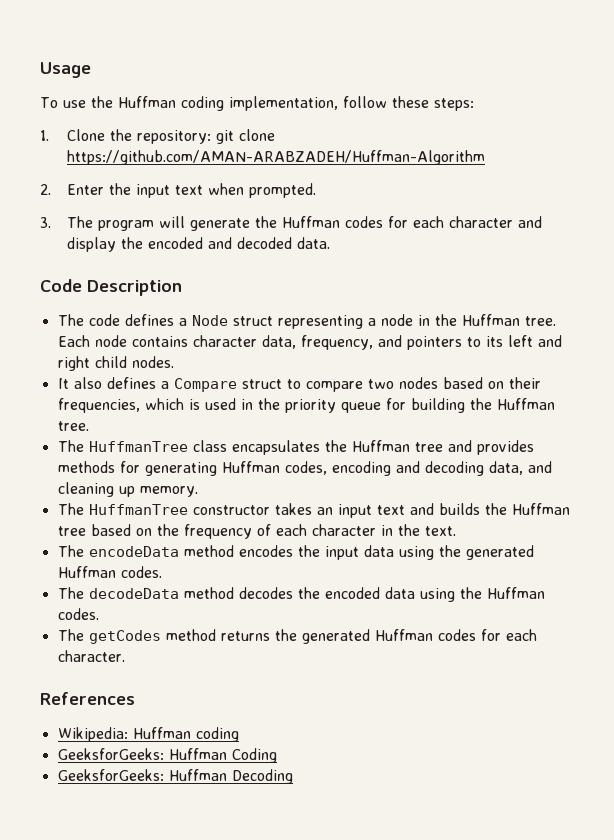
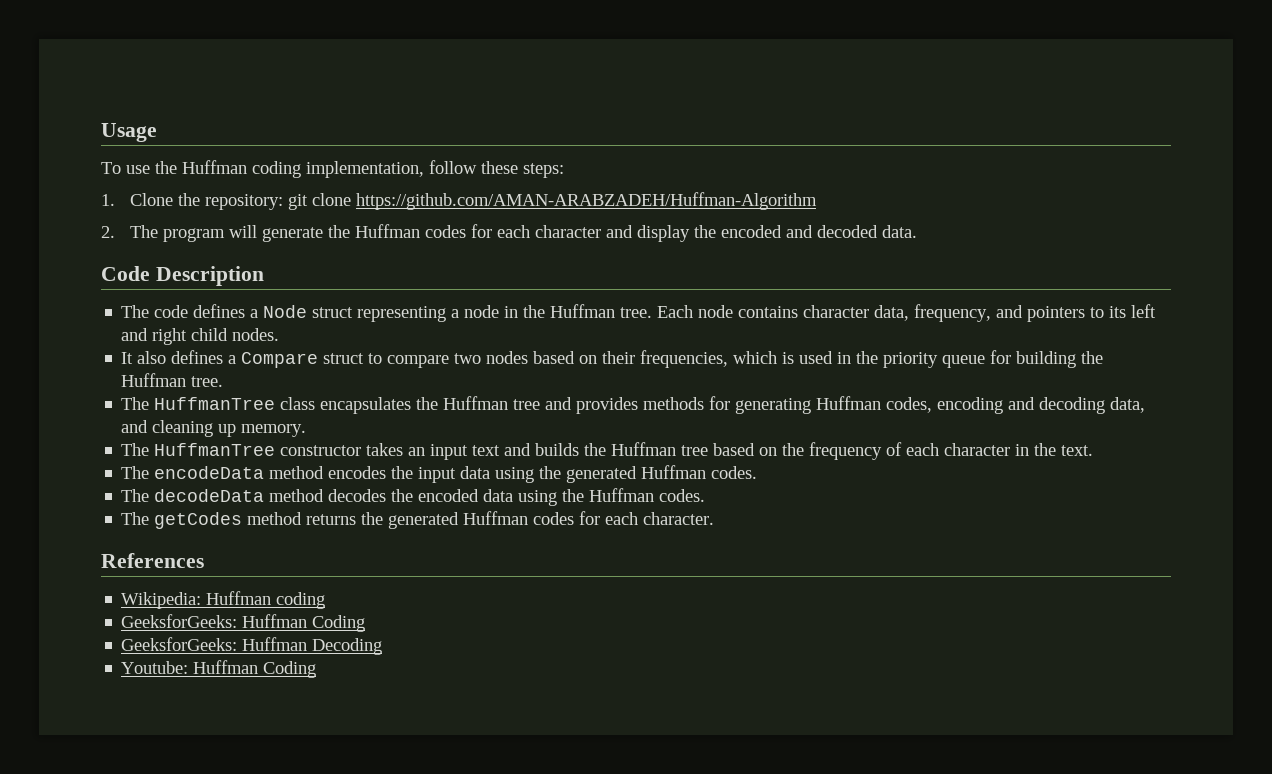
- 2. Enter the input text when prompted.
- 3. The program will generate the Huffman codes for each character and display the encoded and decoded data.
+ 2. The program will generate the Huffman codes for each character and display the encoded and decoded data.
+ Youtube: Huffman Coding

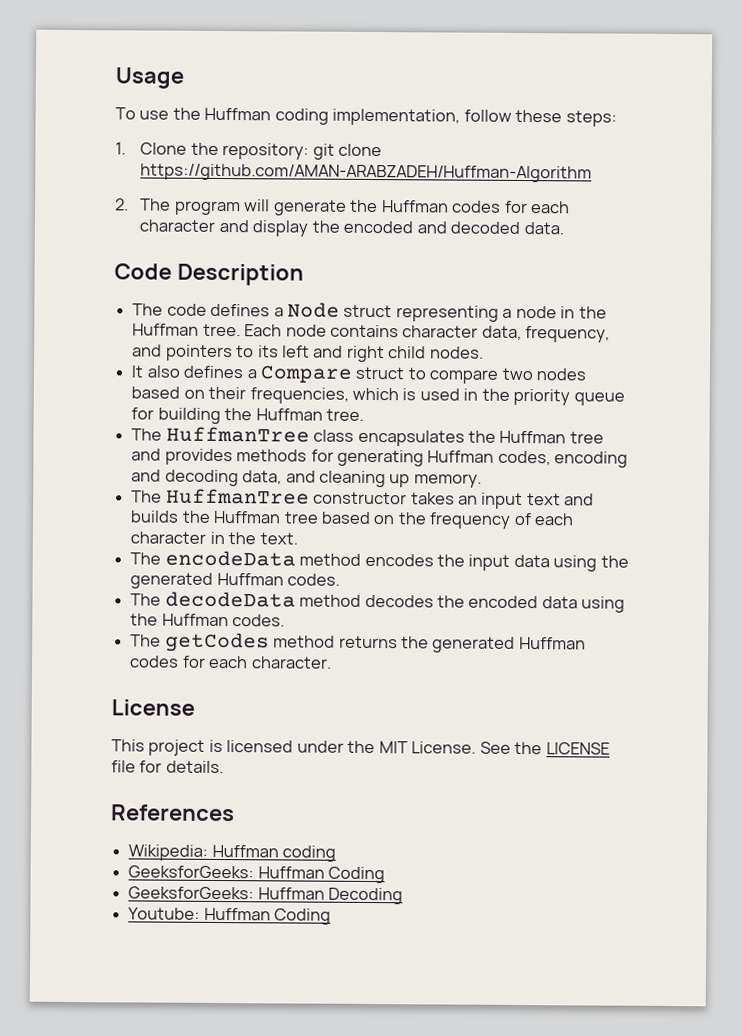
+ License
+ This project is licensed under the MIT License. See the LICENSE file for details.

